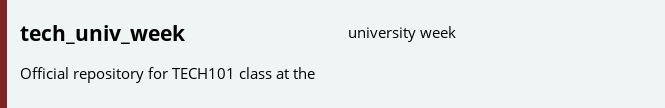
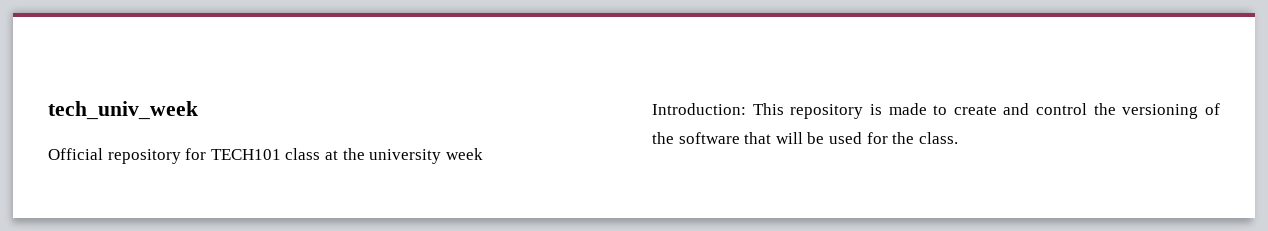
+ Introduction: This repository is made to create and control the versioning of the software that will be used for the class.

